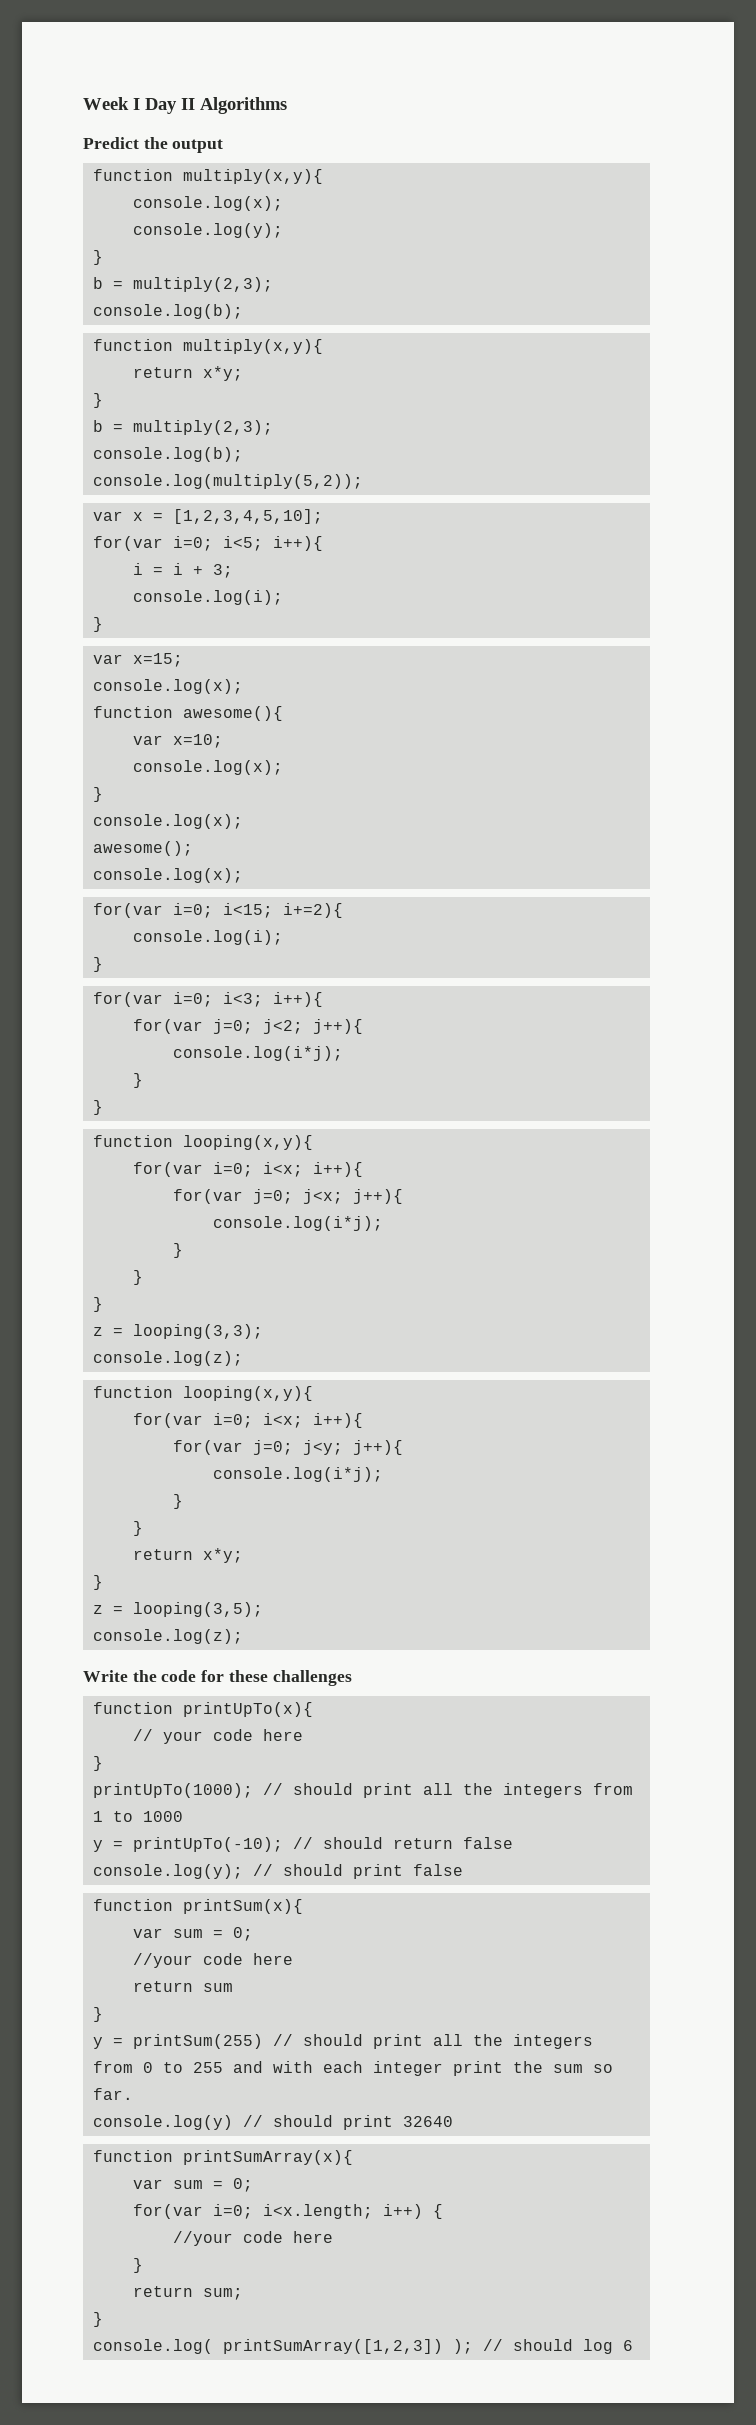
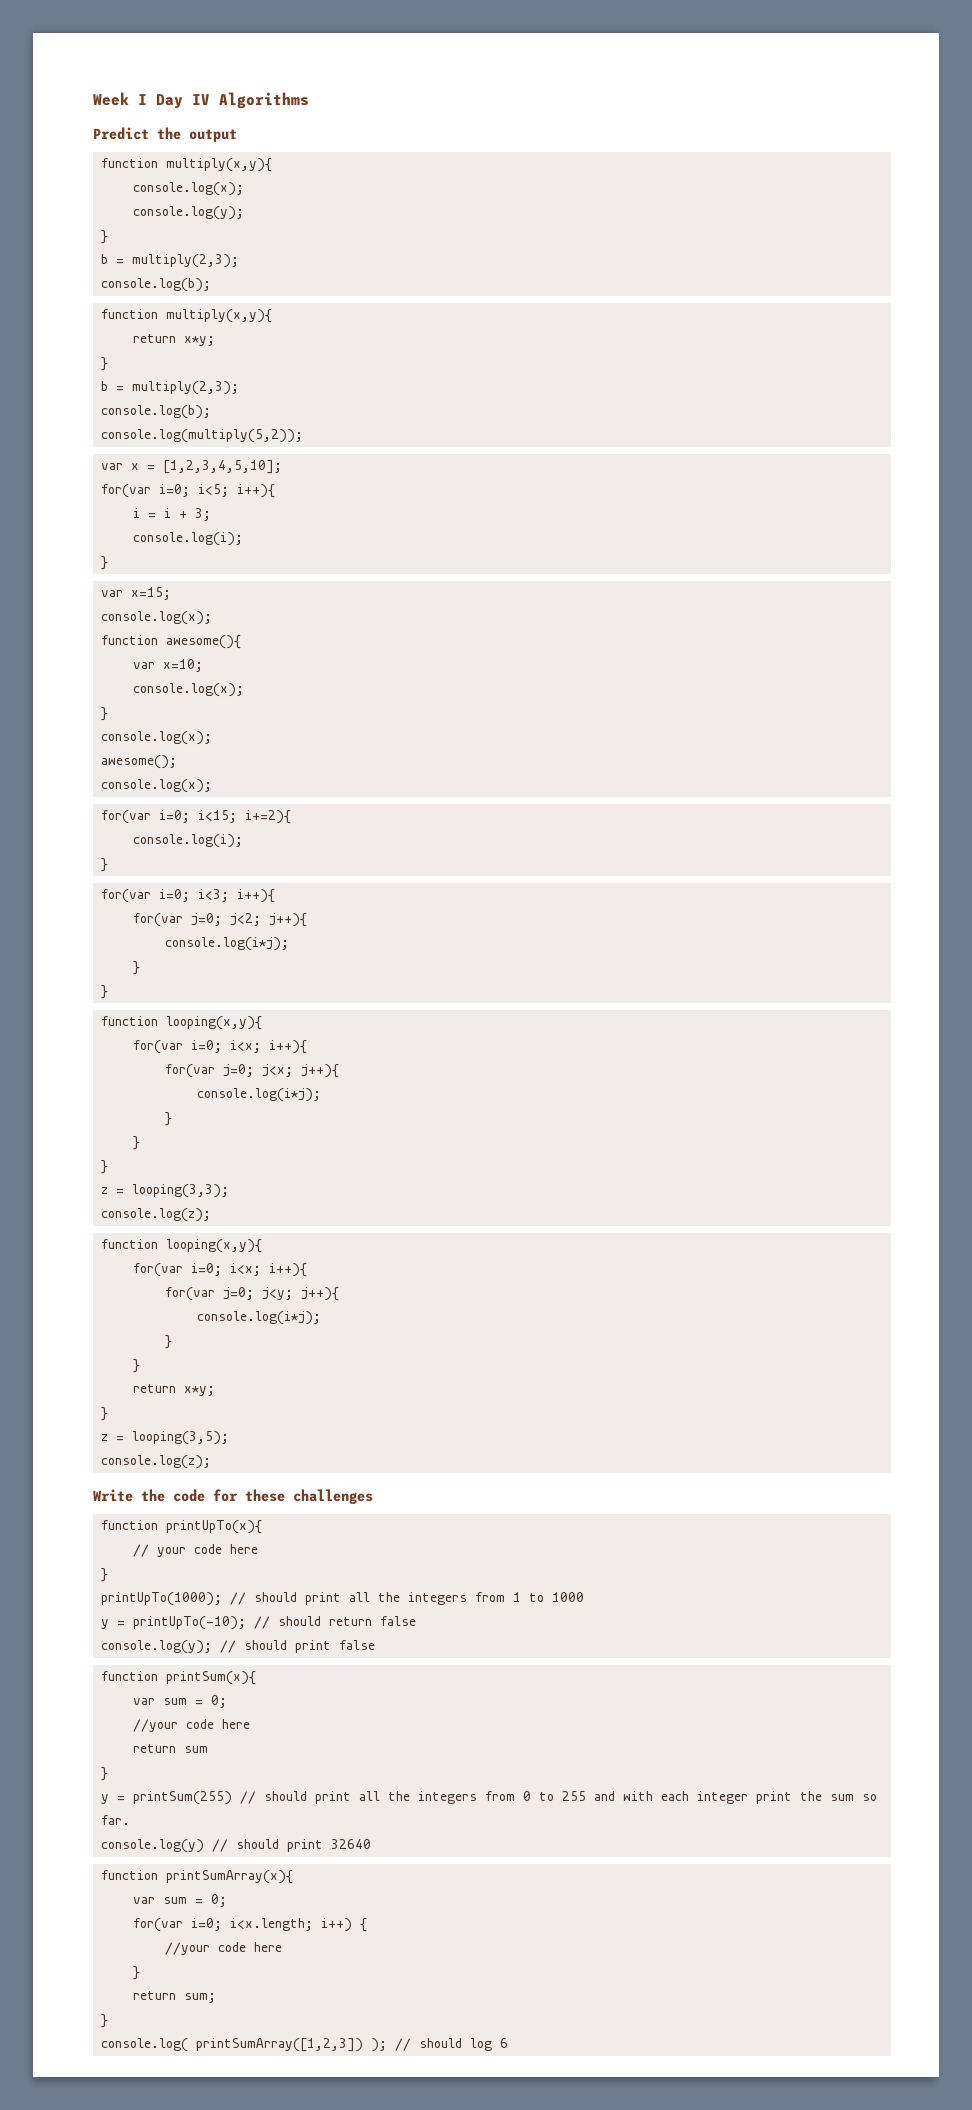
- Week I Day II Algorithms
+ Week I Day IV Algorithms

